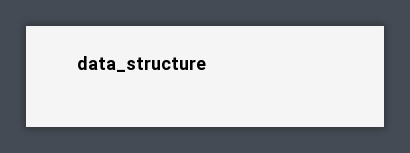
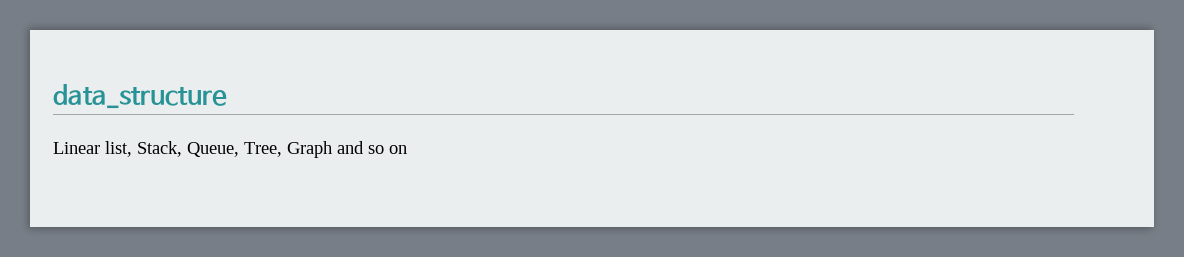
+ Linear list, Stack, Queue, Tree, Graph and so on

